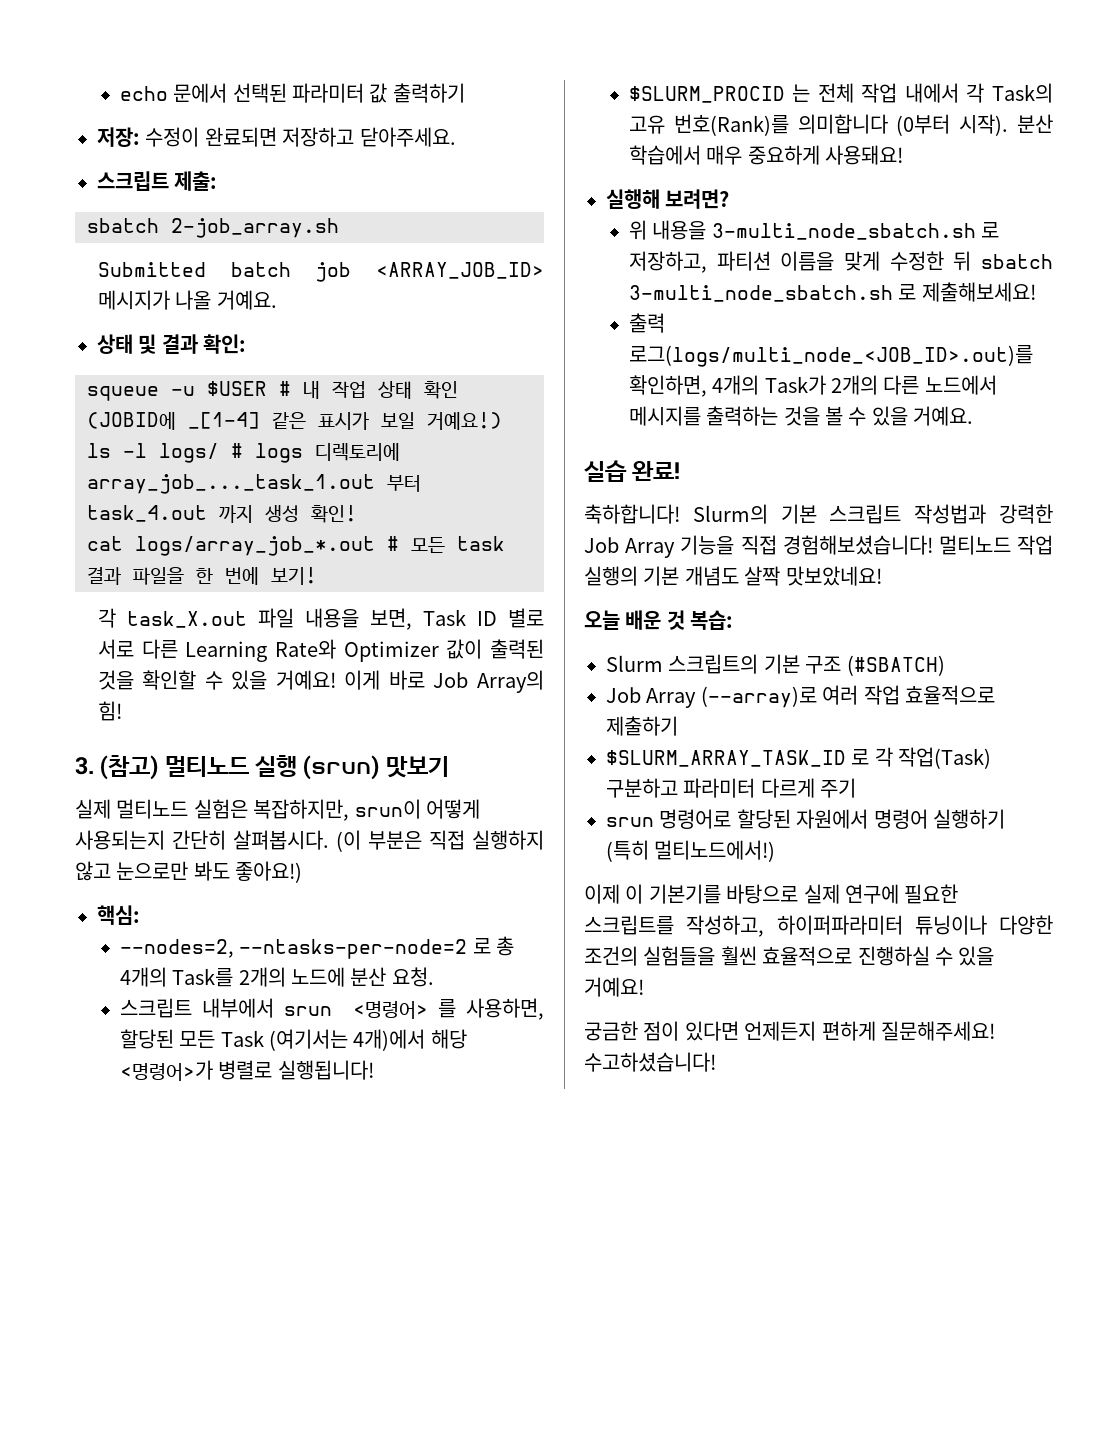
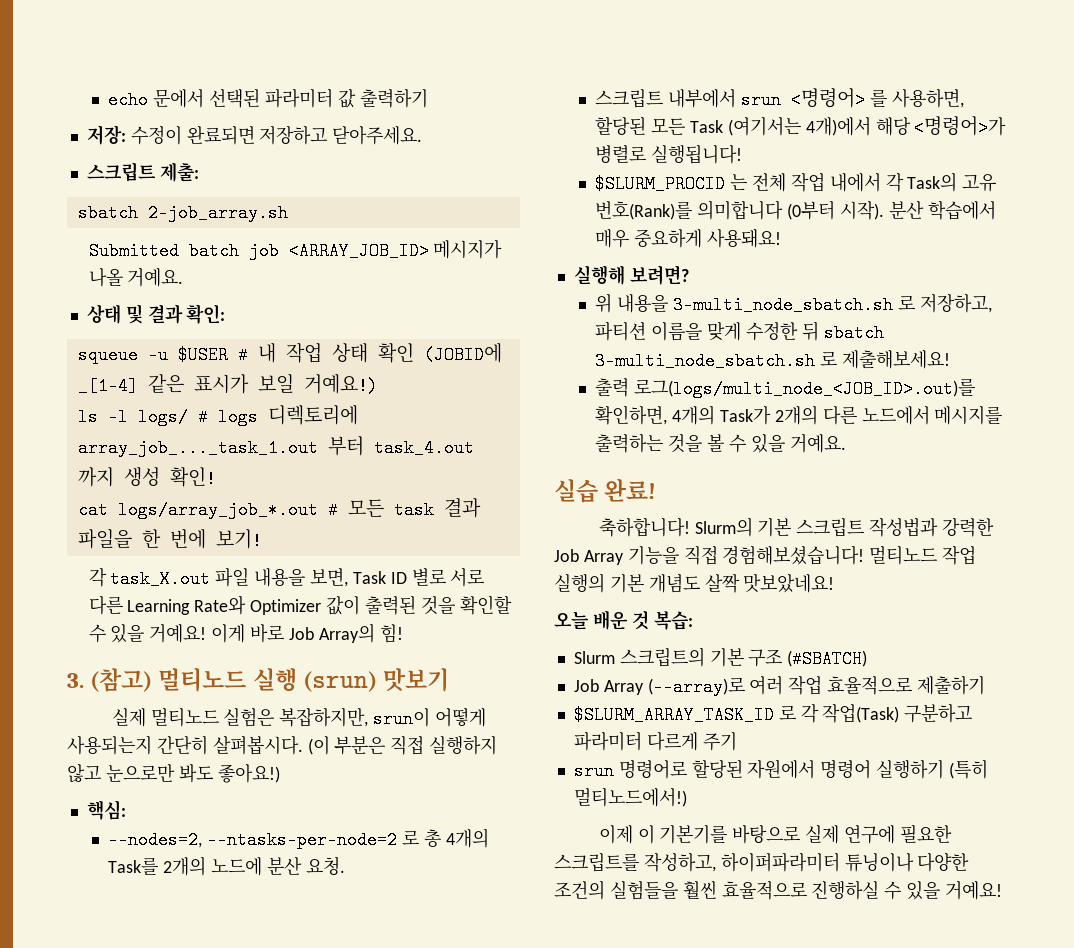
- 궁금한 점이 있다면 언제든지 편하게 질문해주세요! 수고하셨습니다!

